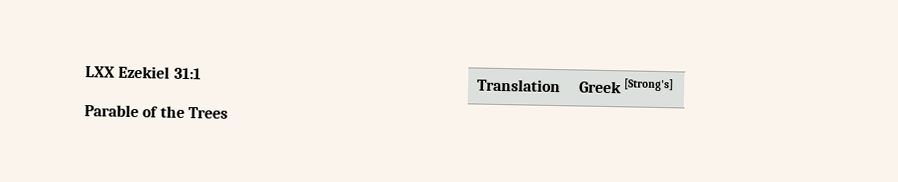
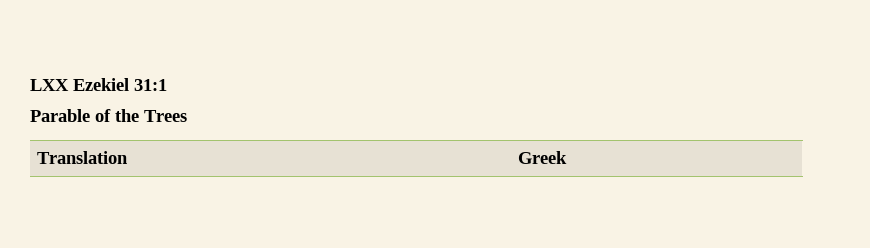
- Translation | Greek [Strong's]
+ Translation | Greek

